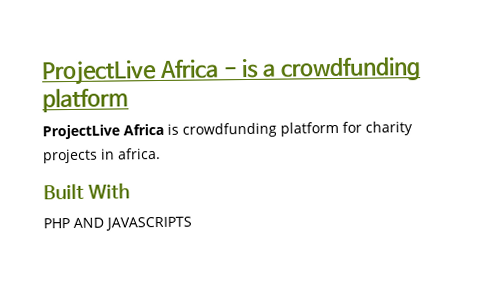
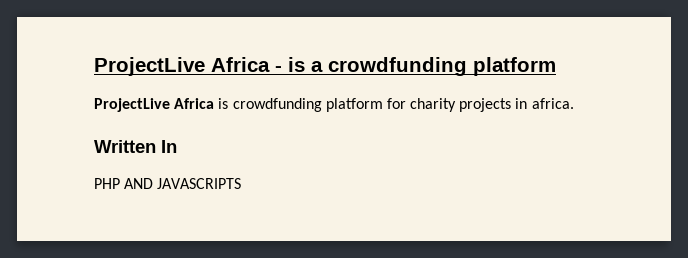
- Built With
+ Written In

